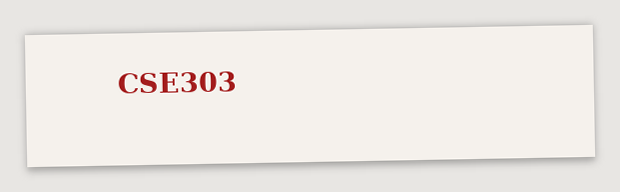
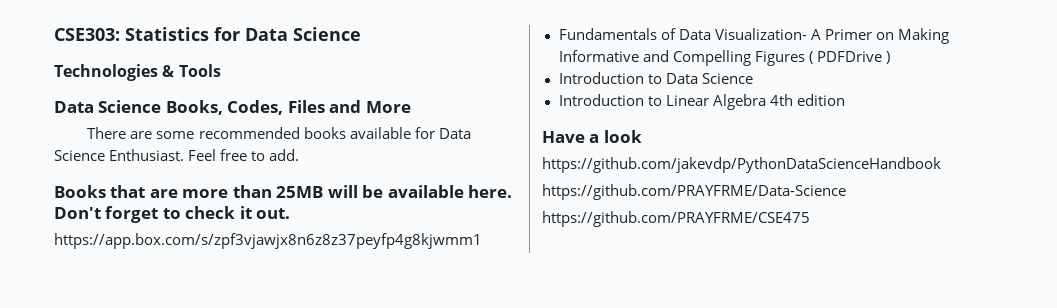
- CSE303
+ CSE303: Statistics for Data Science
+ Technologies & Tools
+ Data Science Books, Codes, Files and More
+ There are some recommended books available for Data Science Enthusiast. Feel free to add.
+ Books that are more than 25MB will be available here. Don't forget to check it out.
+ https://app.box.com/s/zpf3vjawjx8n6z8z37peyfp4g8kjwmm1
+ Fundamentals of Data Visualization- A Primer on Making Informative and Compelling Figures ( PDFDrive )
+ Introduction to Data Science
+ Introduction to Linear Algebra 4th edition
+ Have a look
+ https://github.com/jakevdp/PythonDataScienceHandbook
+ https://github.com/PRAYFRME/Data-Science
+ https://github.com/PRAYFRME/CSE475

